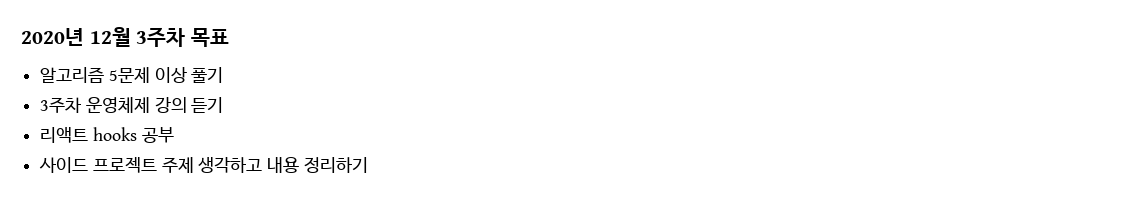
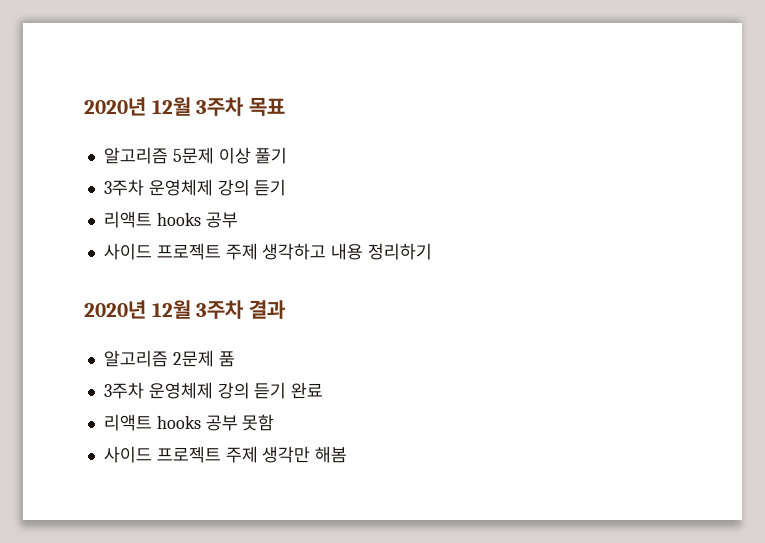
+ 2020년 12월 3주차 결과
+ 알고리즘 2문제 품
+ 3주차 운영체제 강의 듣기 완료
+ 리액트 hooks 공부 못함
+ 사이드 프로젝트 주제 생각만 해봄

